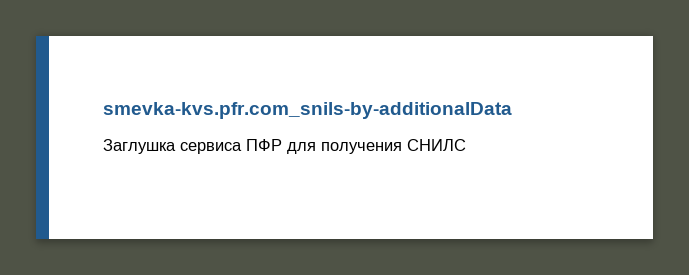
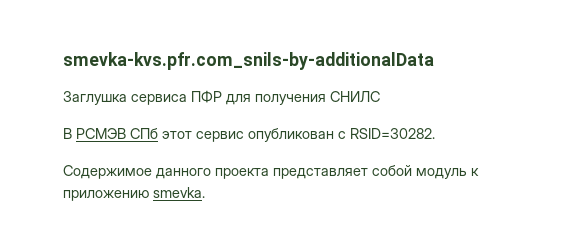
+ В РСМЭВ СПб этот сервис опубликован с RSID=30282.
+ Содержимое данного проекта представляет собой модуль к приложению smevka.

